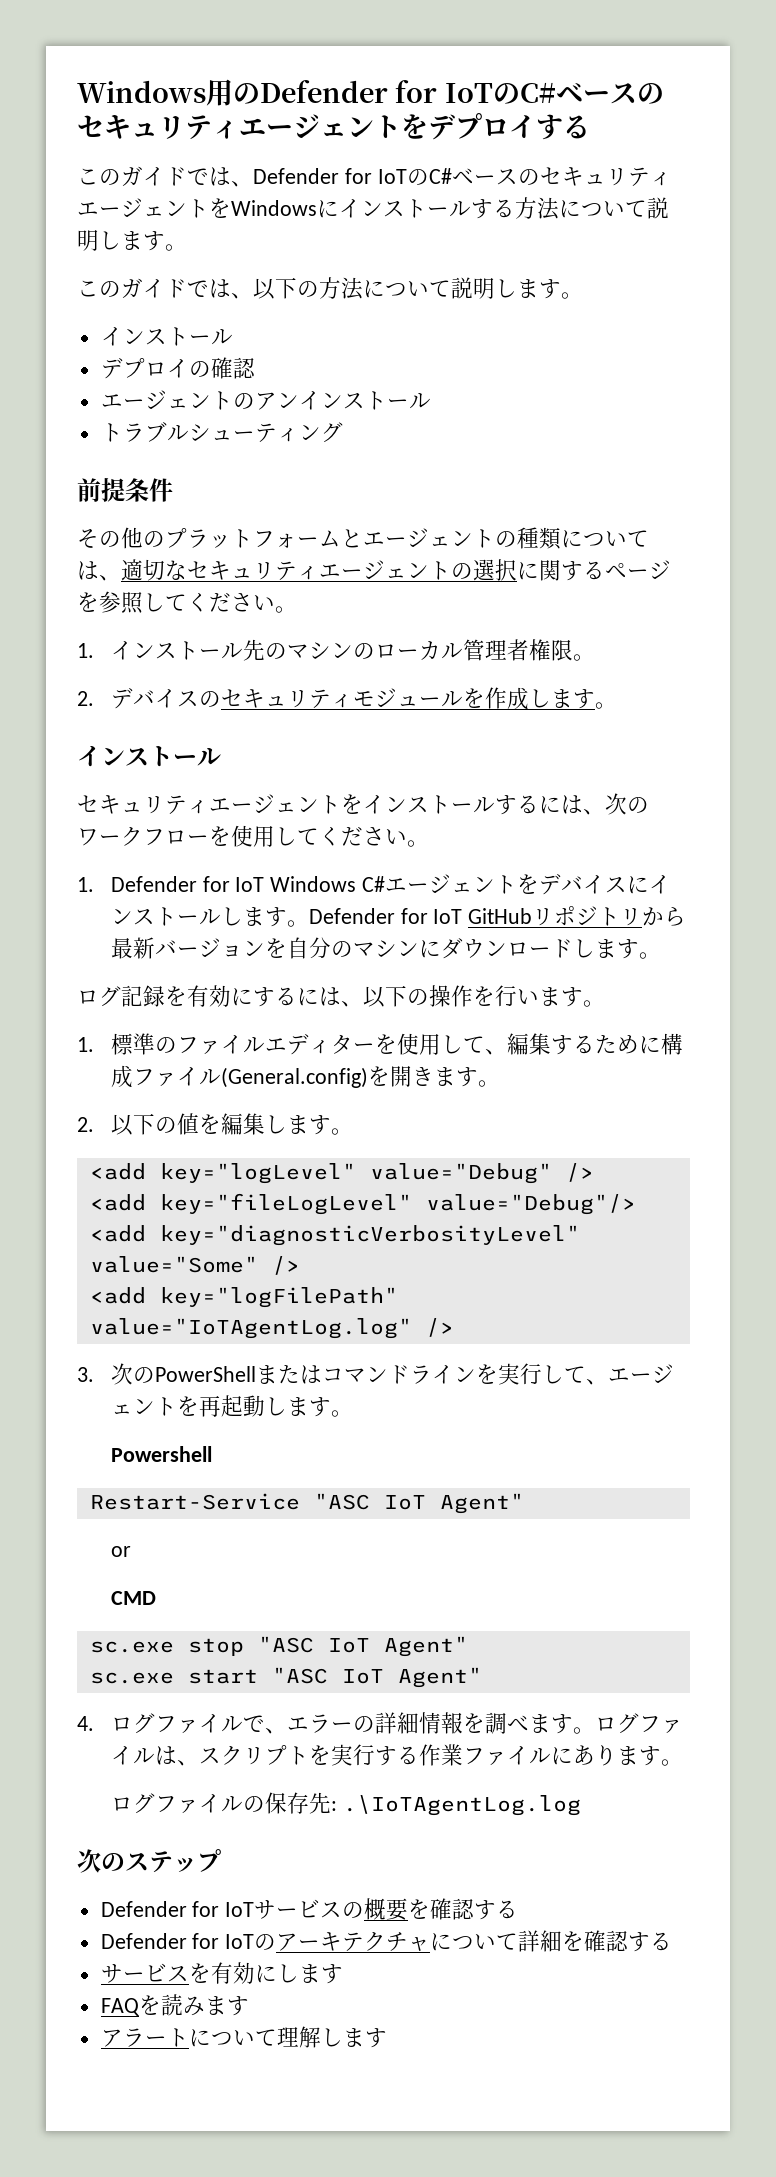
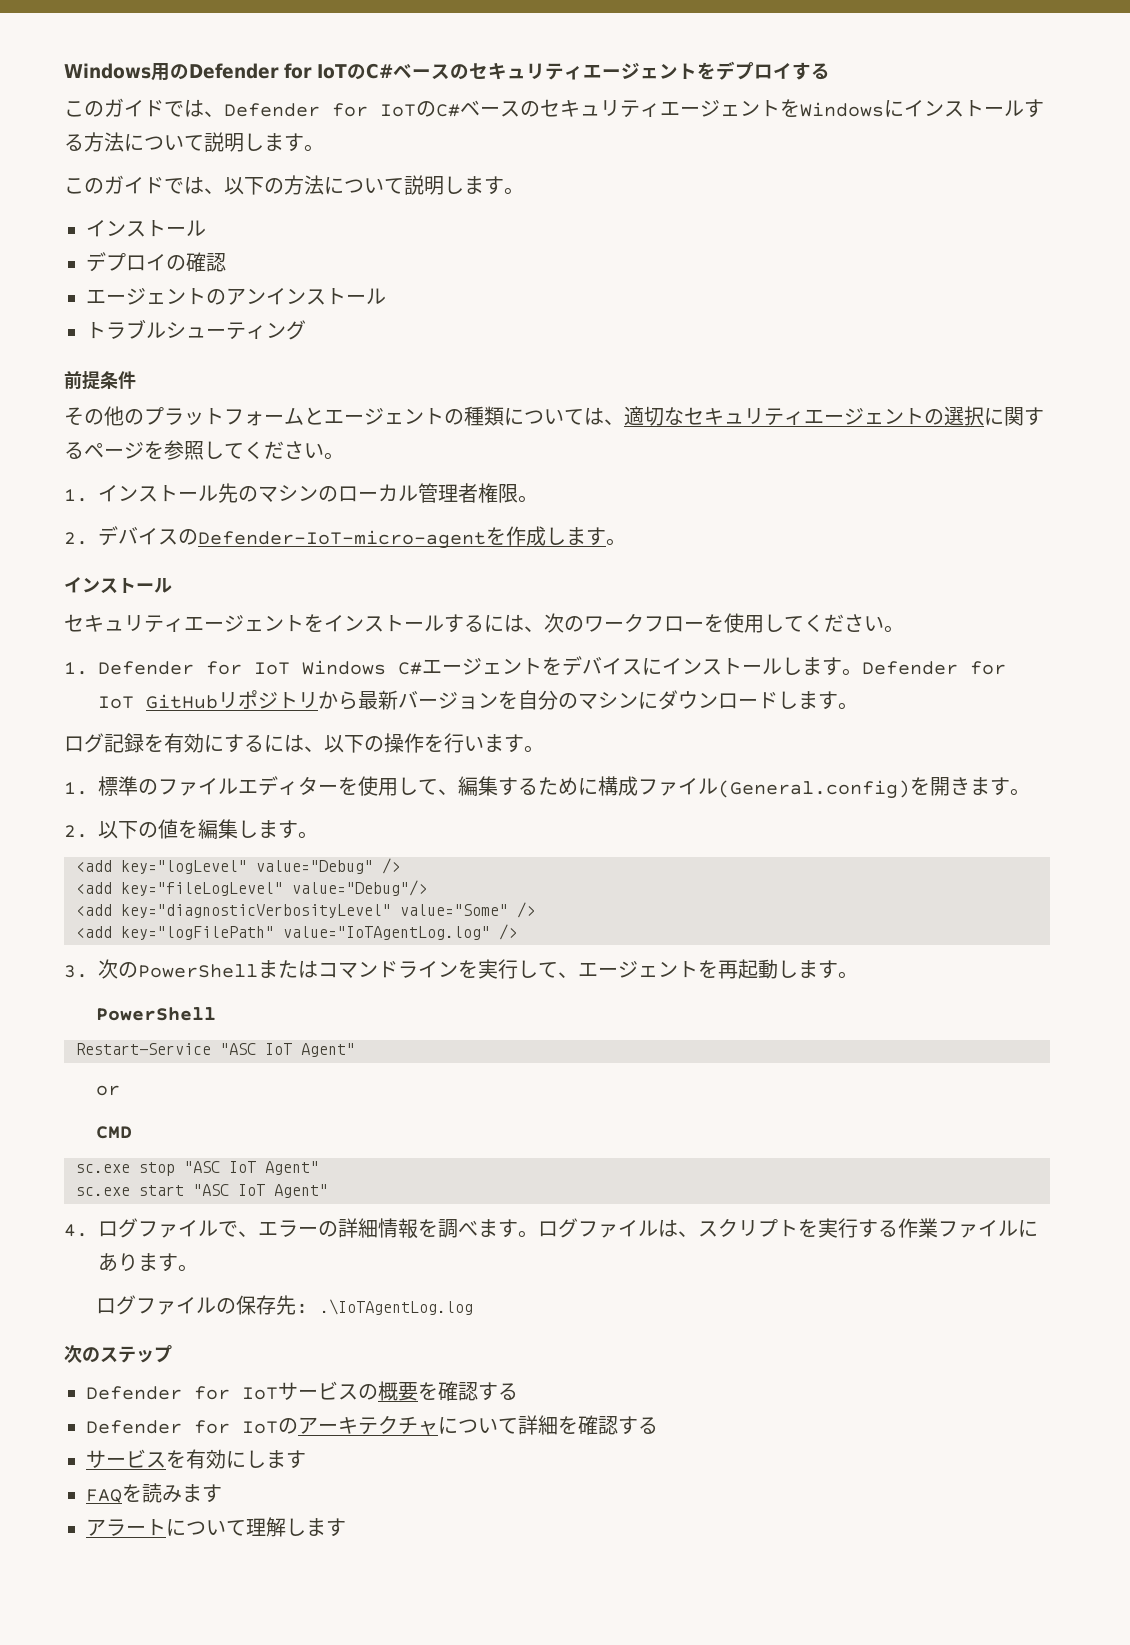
- 2.デバイスのセキュリティモジュールを作成します。
+ 2.デバイスのDefender-IoT-micro-agentを作成します。
  3.次のPowerShellまたはコマンドラインを実行して、エージェントを再起動します。
- Powershell
+ PowerShell

